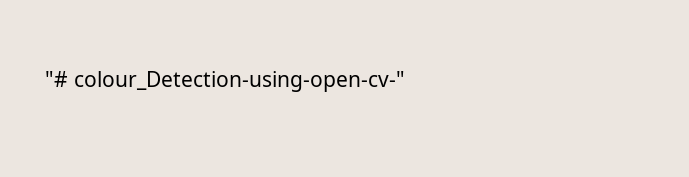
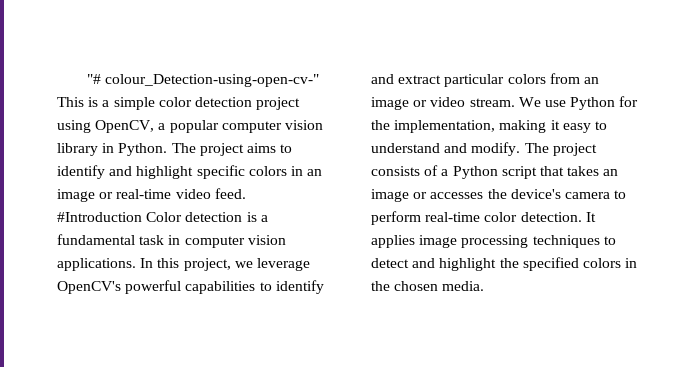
- "# colour_Detection-using-open-cv-"
+ "# colour_Detection-using-open-cv-" This is a simple color detection project using OpenCV, a popular computer vision library in Python. The project aims to identify and highlight specific colors in an image or real-time video feed. #Introduction Color detection is a fundamental task in computer vision applications. In this project, we leverage OpenCV's powerful capabilities to identify and extract particular colors from an image or video stream. We use Python for the implementation, making it easy to understand and modify. The project consists of a Python script that takes an image or accesses the device's camera to perform real-time color detection. It applies image processing techniques to detect and highlight the specified colors in the chosen media.

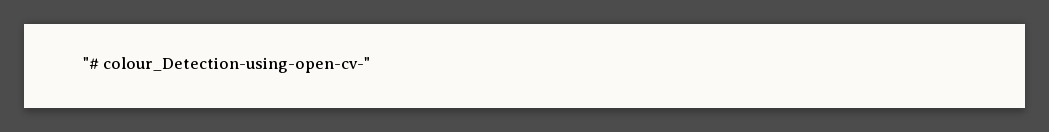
- "# colour_Detection-using-open-cv-" This is a simple color detection project using OpenCV, a popular computer vision library in Python. The project aims to identify and highlight specific colors in an image or real-time video feed. #Introduction Color detection is a fundamental task in computer vision applications. In this project, we leverage OpenCV's powerful capabilities to identify and extract particular colors from an image or video stream. We use Python for the implementation, making it easy to understand and modify. The project consists of a Python script that takes an image or accesses the device's camera to perform real-time color detection. It applies image processing techniques to detect and highlight the specified colors in the chosen media.
+ "# colour_Detection-using-open-cv-"

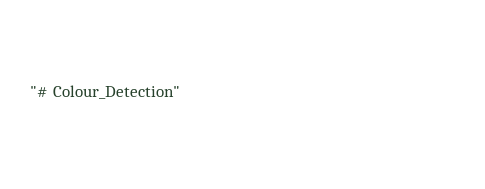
- "# colour_Detection-using-open-cv-"
+ "# Colour_Detection"

